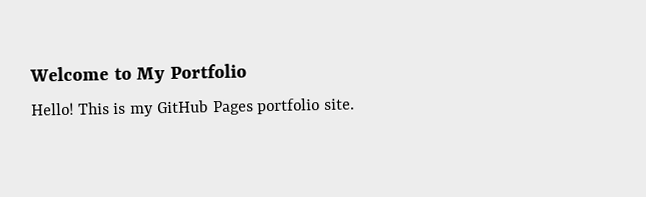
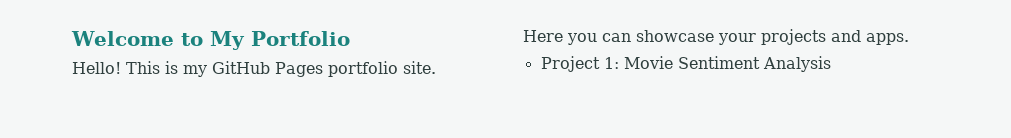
+ Here you can showcase your projects and apps.
+ Project 1: Movie Sentiment Analysis

